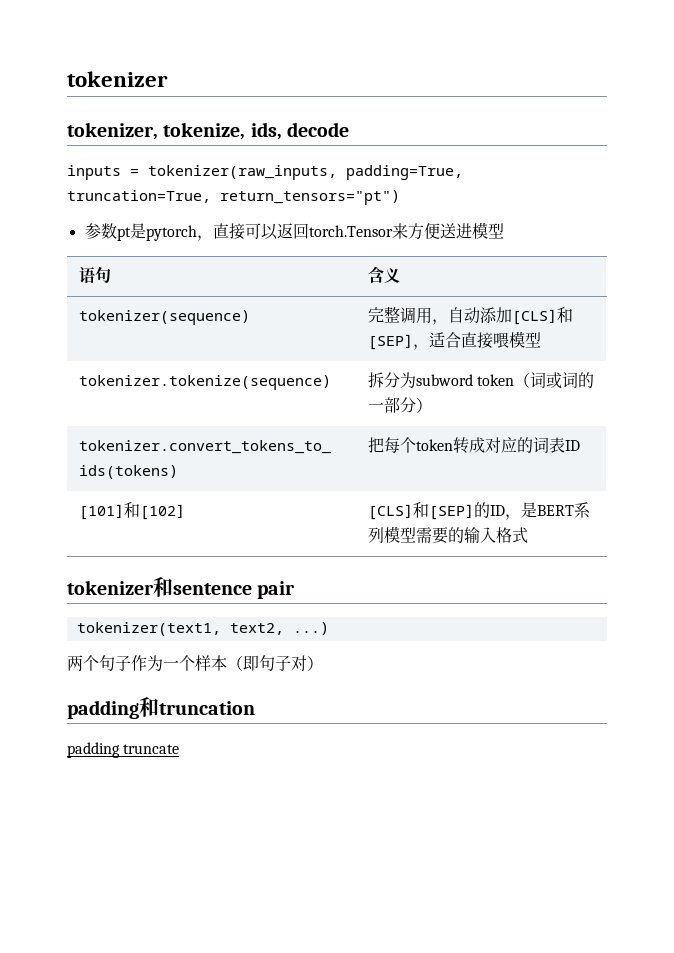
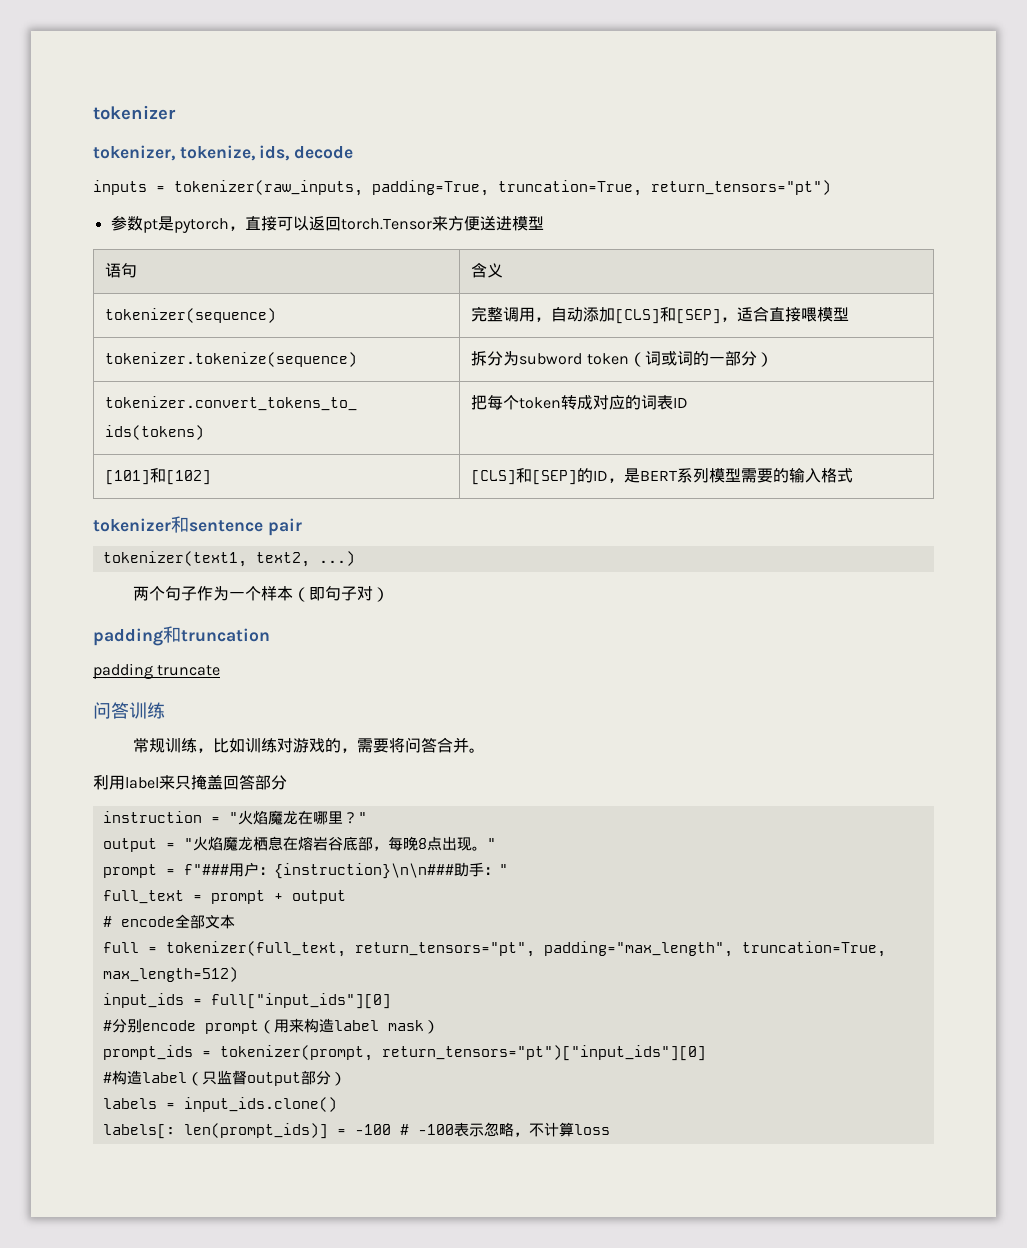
+ 问答训练
+ 常规训练，比如训练对游戏的，需要将问答合并。
+ 利用label来只掩盖回答部分
+ instruction = "火焰魔龙在哪里？"
+ output = "火焰魔龙栖息在熔岩谷底部，每晚8点出现。"
+ prompt = f"###用户：{instruction}\n\n###助手："
+ full_text = prompt + output
+ # encode全部文本
+ full = tokenizer(full_text, return_tensors="pt", padding="max_length", truncation=True, max_length=512)
+ input_ids = full["input_ids"][0]
+ #分别encode prompt（用来构造label mask）
+ prompt_ids = tokenizer(prompt, return_tensors="pt")["input_ids"][0]
+ #构造label（只监督output部分）
+ labels = input_ids.clone()
+ labels[: len(prompt_ids)] = -100 # -100表示忽略，不计算loss

